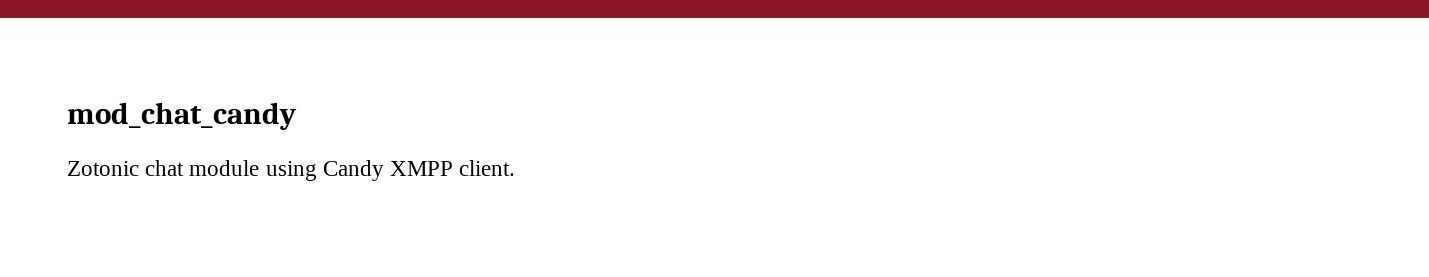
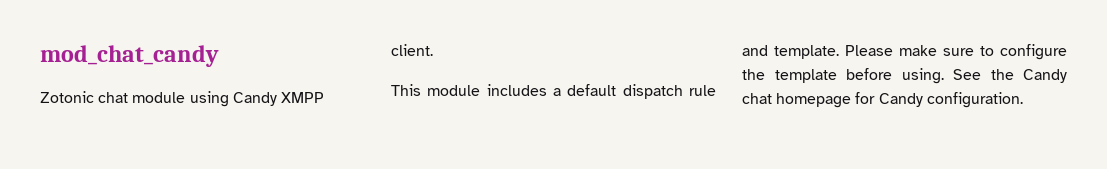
+ This module includes a default dispatch rule and template. Please make sure to configure the template before using. See the Candy chat homepage for Candy configuration.

